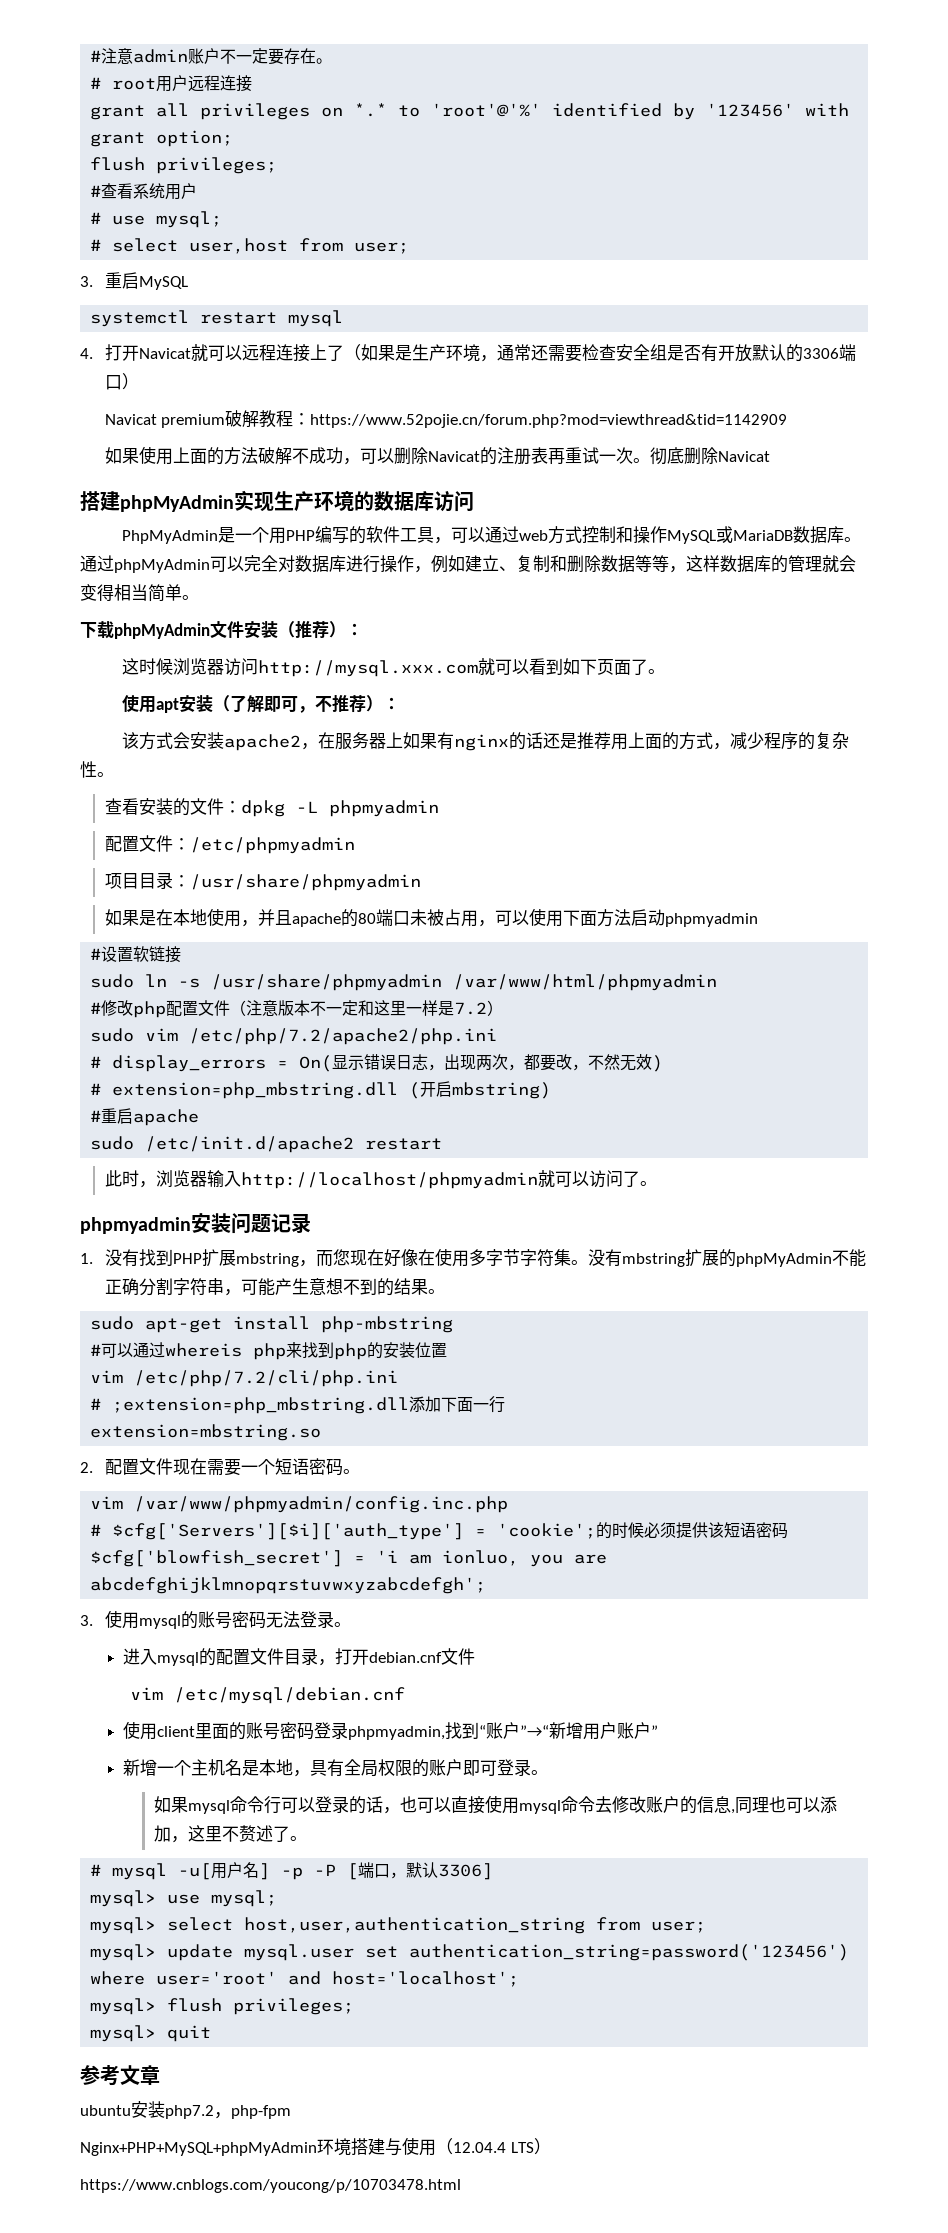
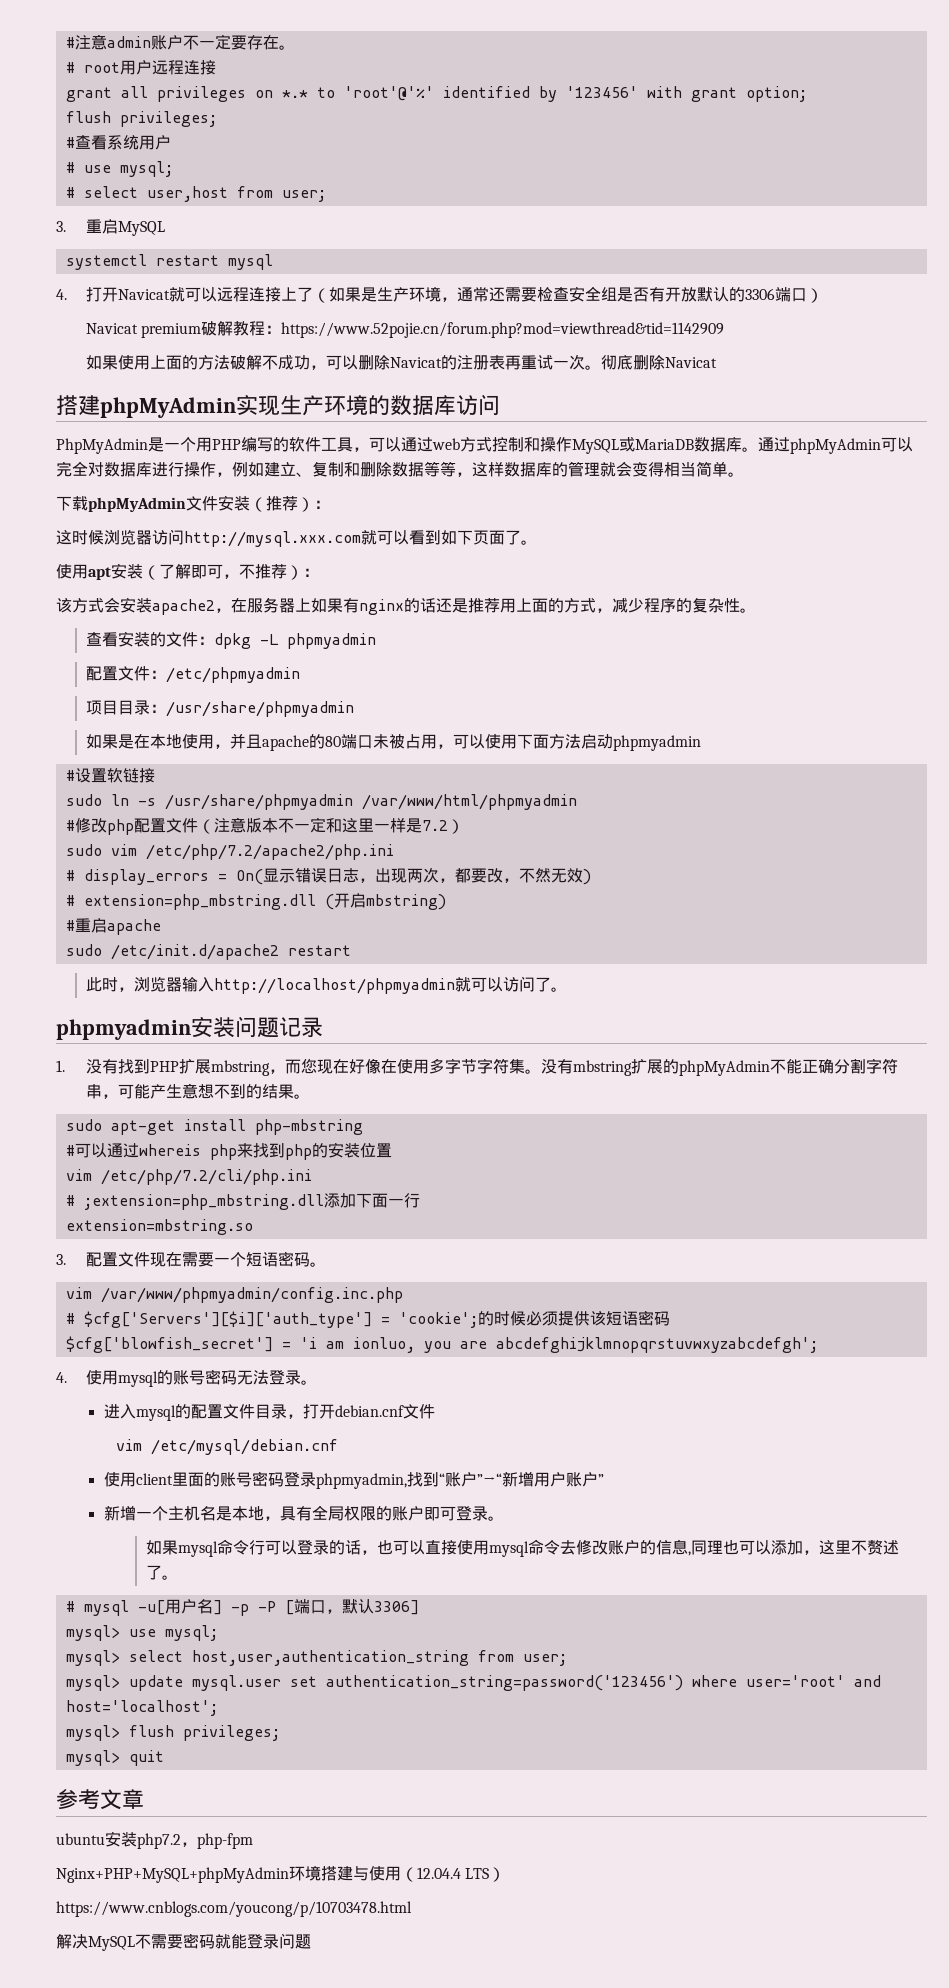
- 2.配置文件现在需要一个短语密码。
+ 3.配置文件现在需要一个短语密码。
- 3.使用mysql的账号密码无法登录。
+ 4.使用mysql的账号密码无法登录。
+ 解决MySQL不需要密码就能登录问题

